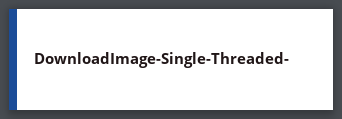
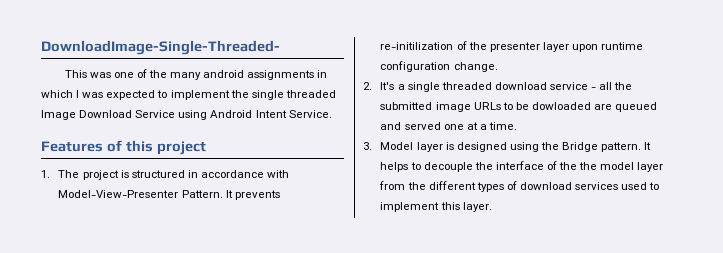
+ This was one of the many android assignments in which I was expected to implement the single threaded Image Download Service using Android Intent Service.
+ Features of this project
+ 1. The project is structured in accordance with Model-View-Presenter Pattern. It prevents re-initilization of the presenter layer upon runtime configuration change.
+ 2. It's a single threaded download service - all the submitted image URLs to be dowloaded are queued and served one at a time.
+ 3. Model layer is designed using the Bridge pattern. It helps to decouple the interface of the the model layer from the different types of download services used to implement this layer.

